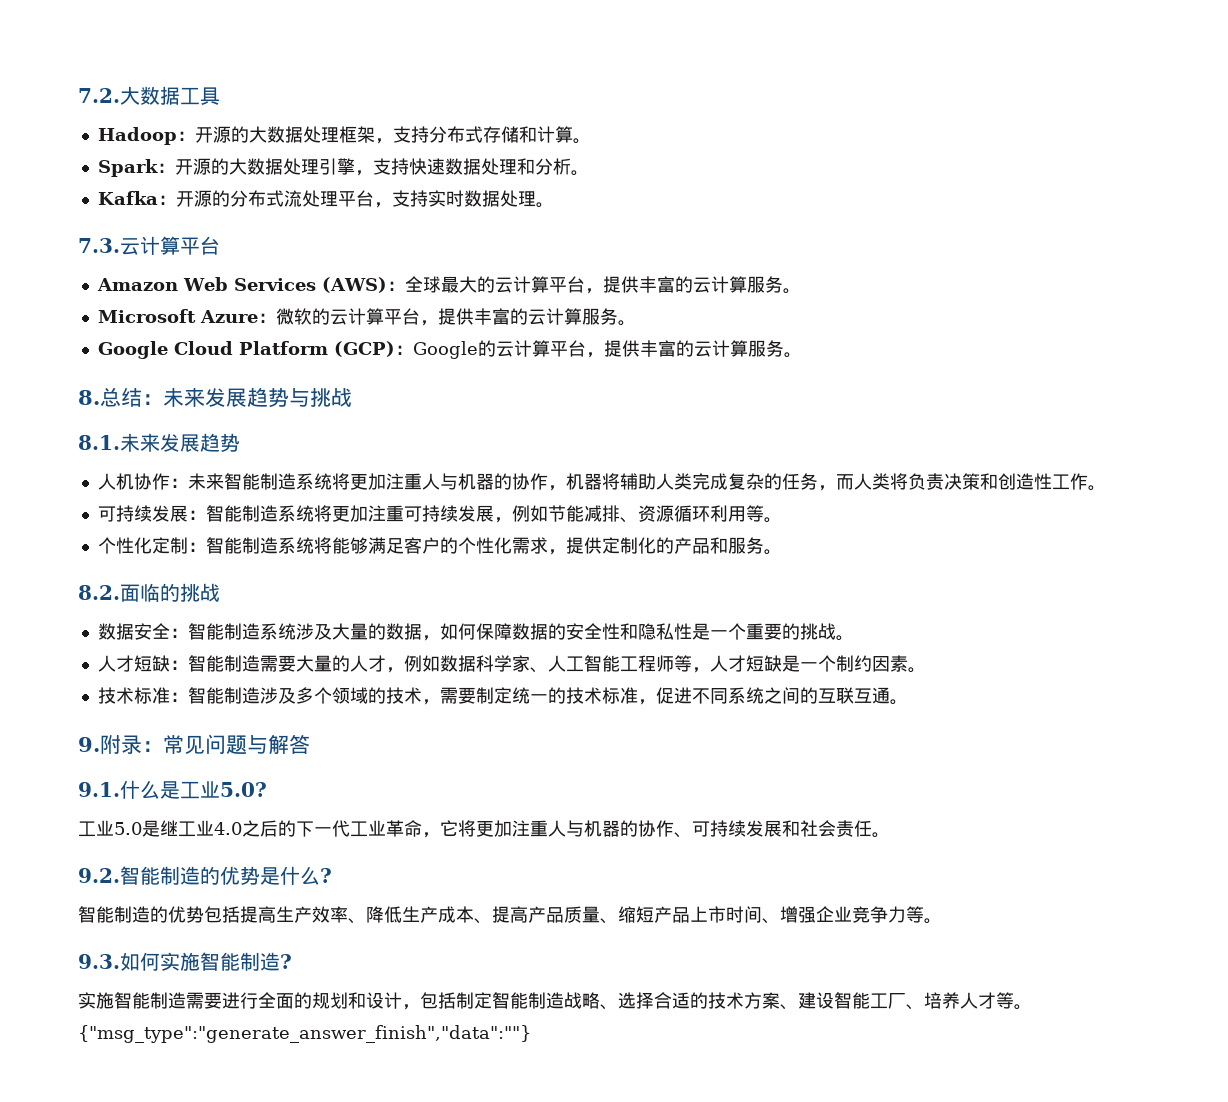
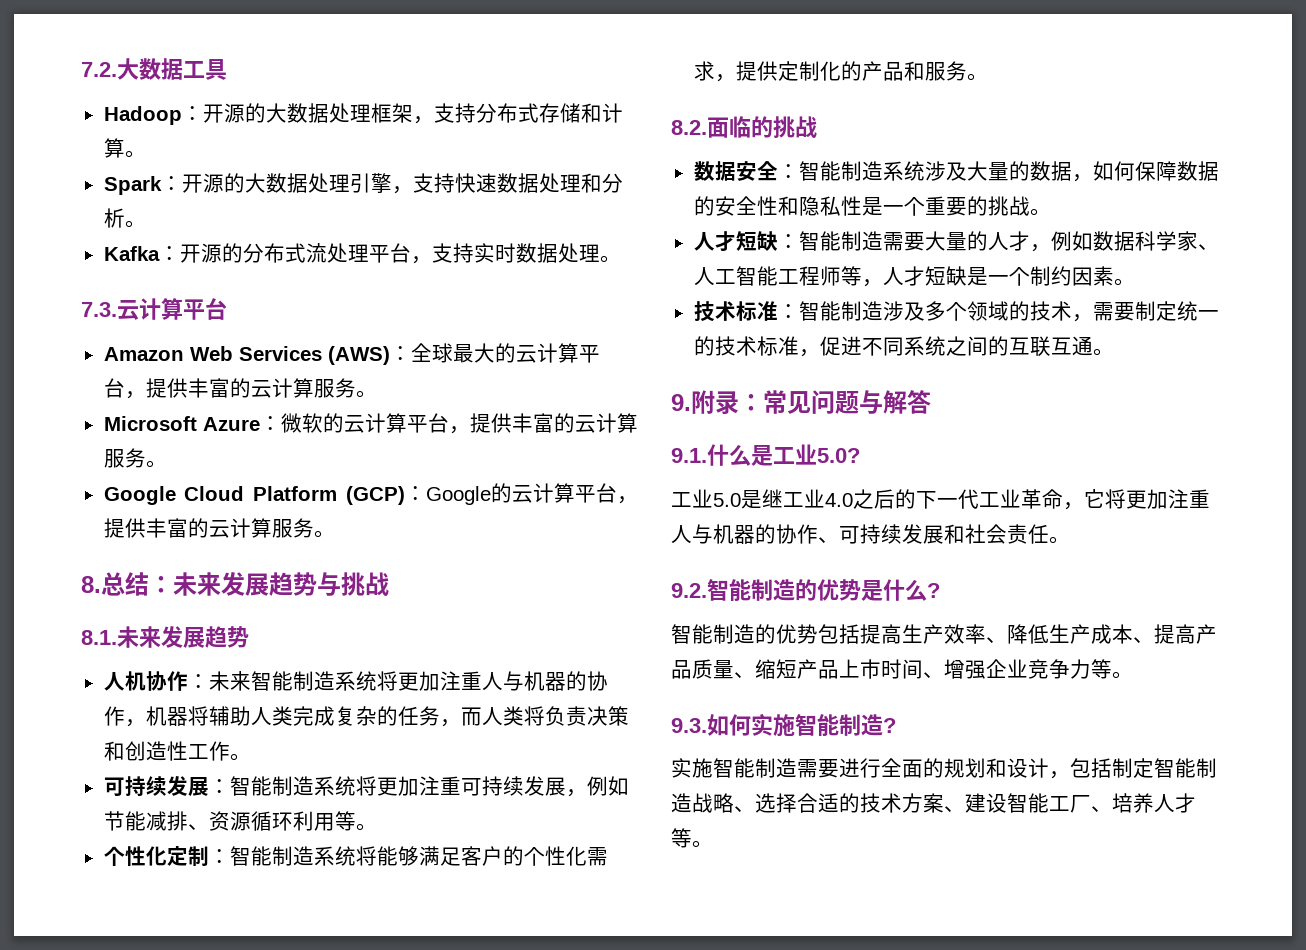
- {"msg_type":"generate_answer_finish","data":""}

